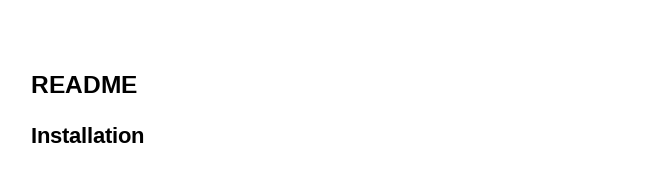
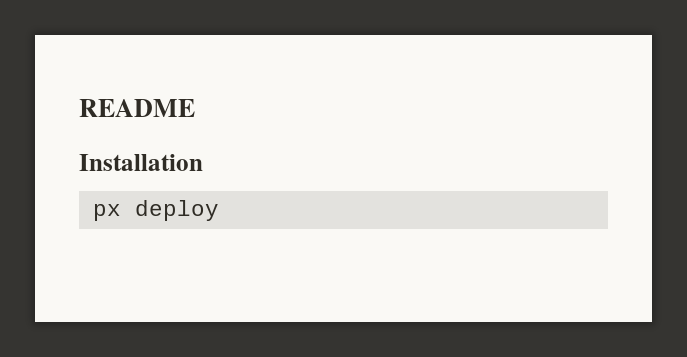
+ px deploy

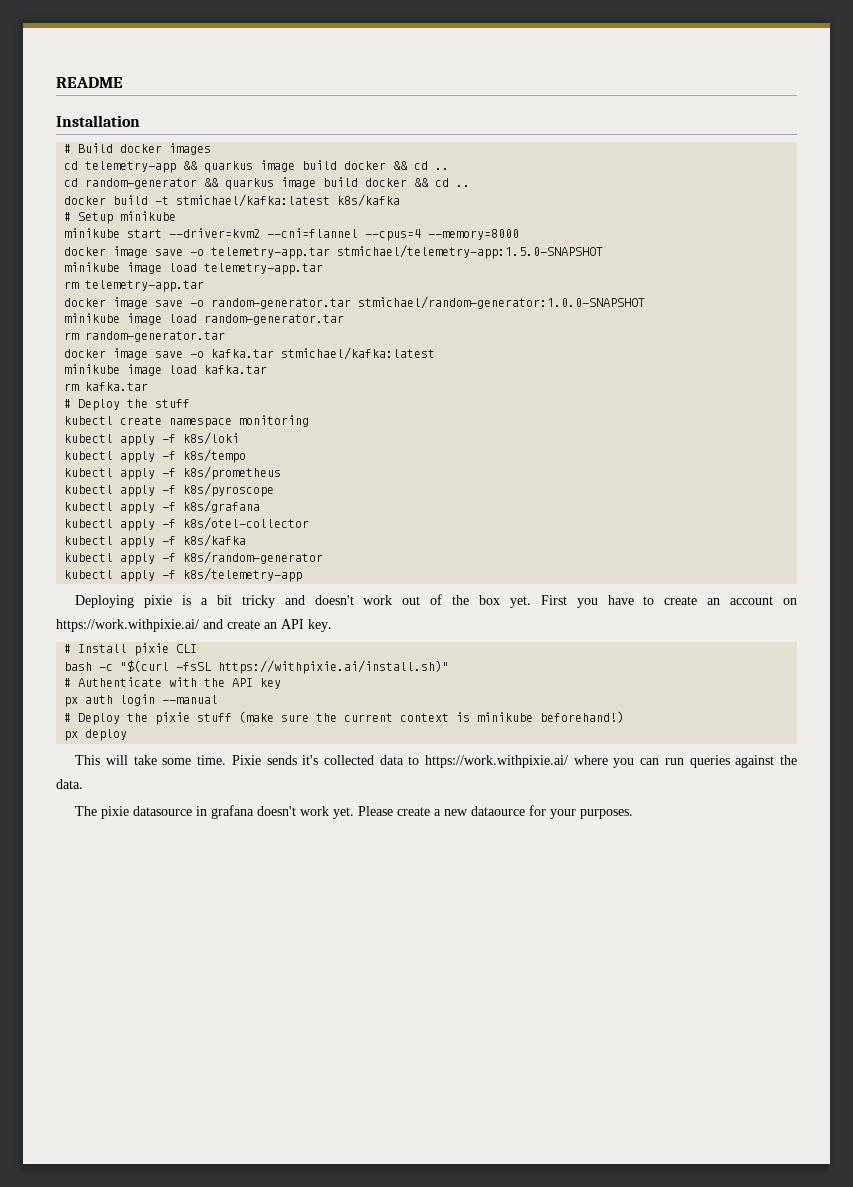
+ # Build docker images
+ cd telemetry-app && quarkus image build docker && cd ..
+ cd random-generator && quarkus image build docker && cd ..
+ docker build -t stmichael/kafka:latest k8s/kafka
+ # Setup minikube
+ minikube start --driver=kvm2 --cni=flannel --cpus=4 --memory=8000
+ docker image save -o telemetry-app.tar stmichael/telemetry-app:1.5.0-SNAPSHOT
+ minikube image load telemetry-app.tar
+ rm telemetry-app.tar
+ docker image save -o random-generator.tar stmichael/random-generator:1.0.0-SNAPSHOT
+ minikube image load random-generator.tar
+ rm random-generator.tar
+ docker image save -o kafka.tar stmichael/kafka:latest
+ minikube image load kafka.tar
+ rm kafka.tar
+ # Deploy the stuff
+ kubectl create namespace monitoring
+ kubectl apply -f k8s/loki
+ kubectl apply -f k8s/tempo
+ kubectl apply -f k8s/prometheus
+ kubectl apply -f k8s/pyroscope
+ kubectl apply -f k8s/grafana
+ kubectl apply -f k8s/otel-collector
+ kubectl apply -f k8s/kafka
+ kubectl apply -f k8s/random-generator
+ kubectl apply -f k8s/telemetry-app
+ Deploying pixie is a bit tricky and doesn't work out of the box yet. First you have to create an account on https://work.withpixie.ai/ and create an API key.
+ # Install pixie CLI
+ bash -c "$(curl -fsSL https://withpixie.ai/install.sh)"
+ # Authenticate with the API key
+ px auth login --manual
+ # Deploy the pixie stuff (make sure the current context is minikube beforehand!)
  px deploy
+ This will take some time. Pixie sends it's collected data to https://work.withpixie.ai/ where you can run queries against the data.
+ The pixie datasource in grafana doesn't work yet. Please create a new dataource for your purposes.

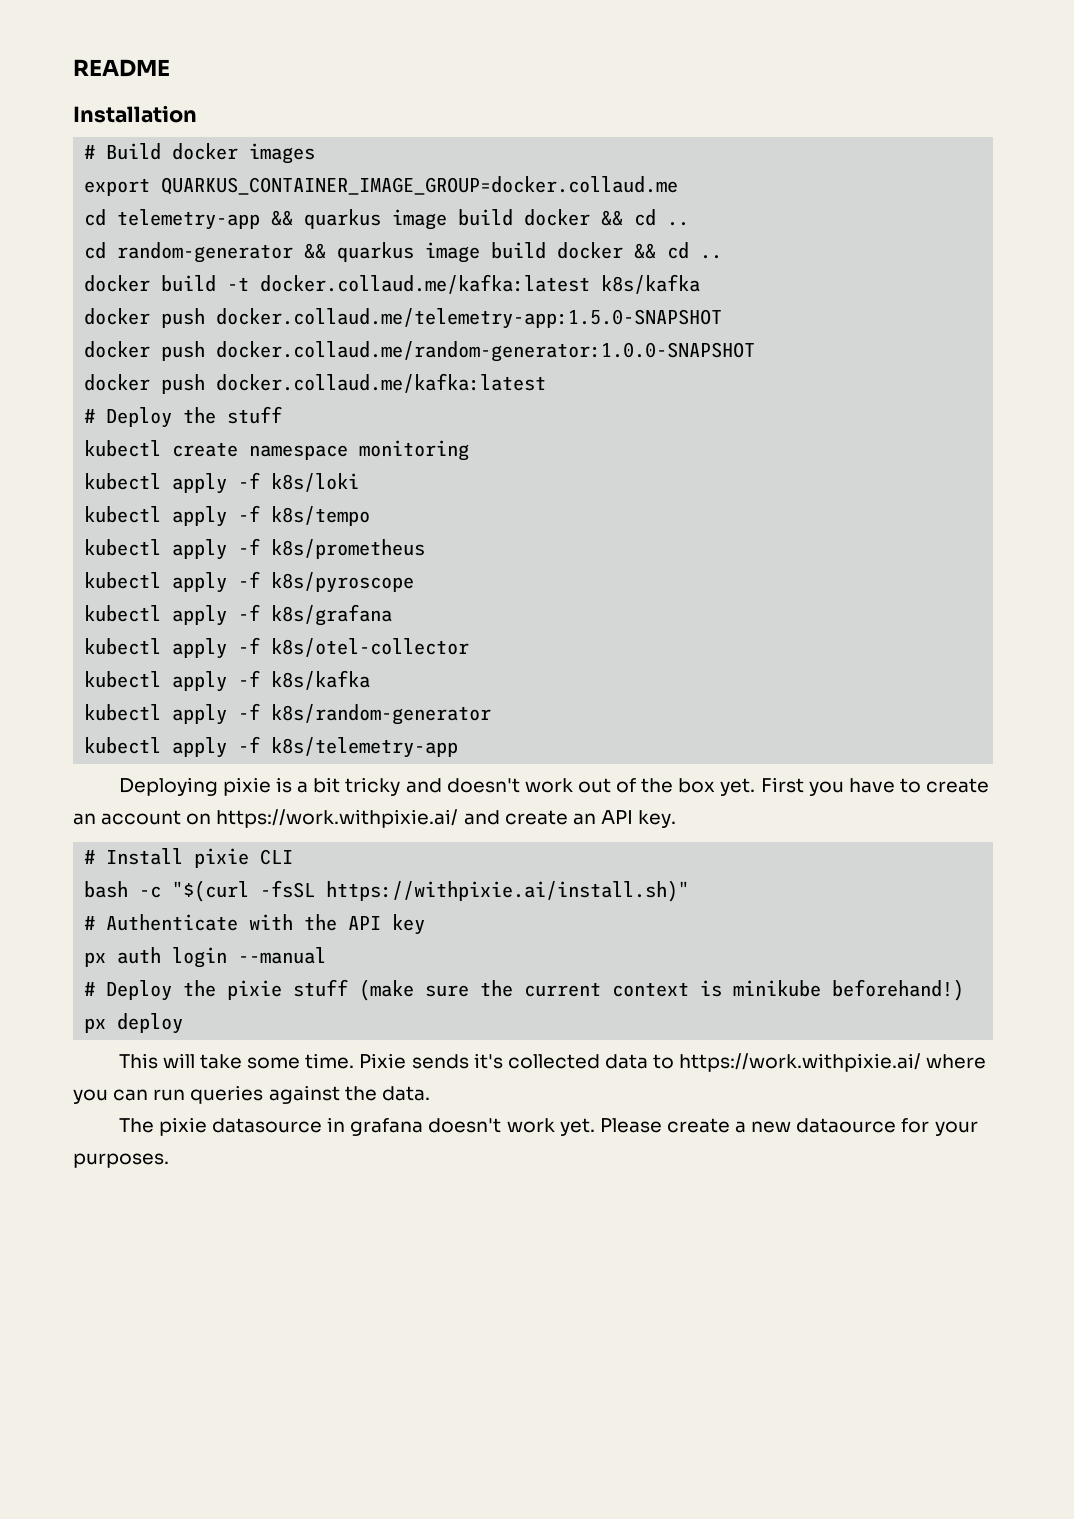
+ export QUARKUS_CONTAINER_IMAGE_GROUP=docker.collaud.me
- docker build -t stmichael/kafka:latest k8s/kafka
- # Setup minikube
- minikube start --driver=kvm2 --cni=flannel --cpus=4 --memory=8000
- docker image save -o telemetry-app.tar stmichael/telemetry-app:1.5.0-SNAPSHOT
- minikube image load telemetry-app.tar
- rm telemetry-app.tar
- docker image save -o random-generator.tar stmichael/random-generator:1.0.0-SNAPSHOT
- minikube image load random-generator.tar
- rm random-generator.tar
- docker image save -o kafka.tar stmichael/kafka:latest
- minikube image load kafka.tar
- rm kafka.tar
+ docker build -t docker.collaud.me/kafka:latest k8s/kafka
+ docker push docker.collaud.me/telemetry-app:1.5.0-SNAPSHOT
+ docker push docker.collaud.me/random-generator:1.0.0-SNAPSHOT
+ docker push docker.collaud.me/kafka:latest

